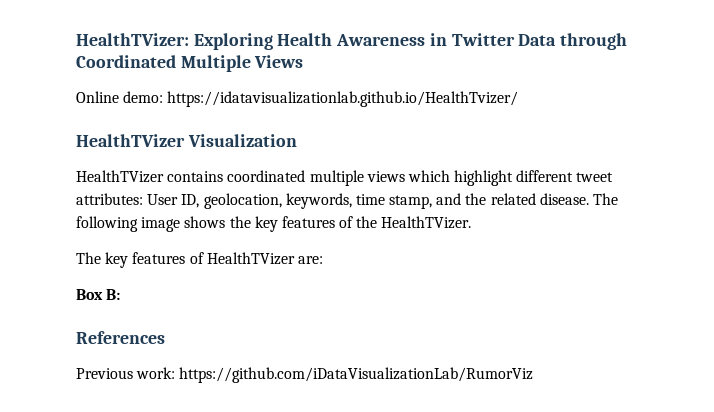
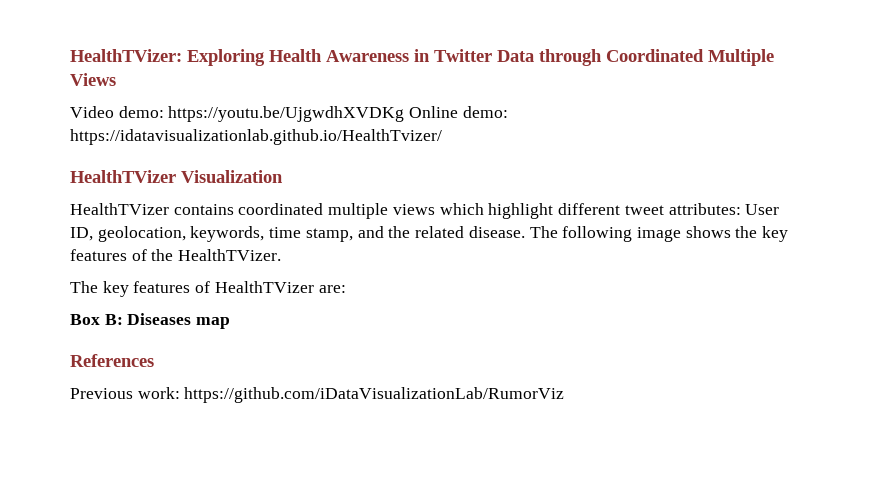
- Online demo: https://idatavisualizationlab.github.io/HealthTvizer/
+ Video demo: https://youtu.be/UjgwdhXVDKg Online demo: https://idatavisualizationlab.github.io/HealthTvizer/
- Box B:
+ Box B: Diseases map

